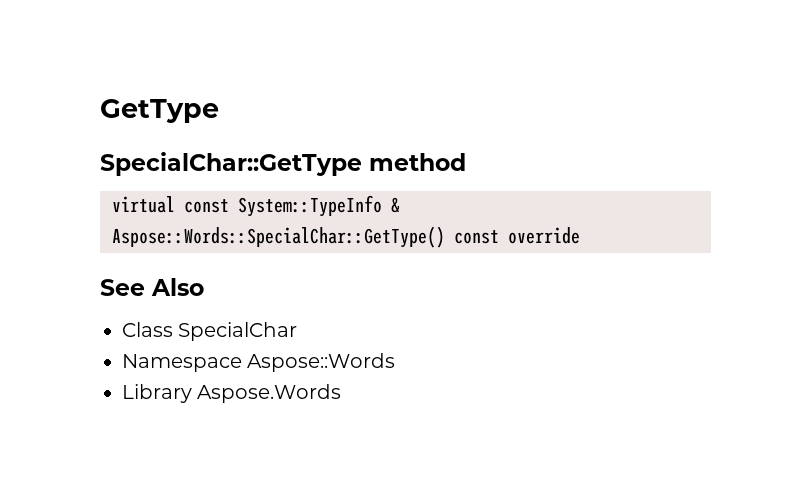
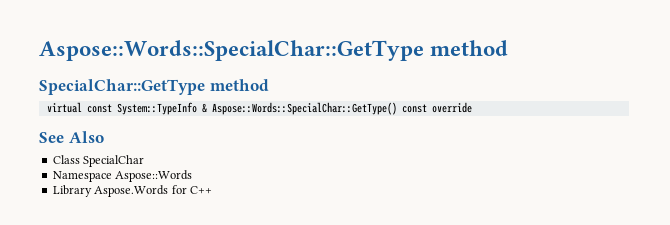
- GetType
+ Aspose::Words::SpecialChar::GetType method
- Library Aspose.Words
+ Library Aspose.Words for C++

